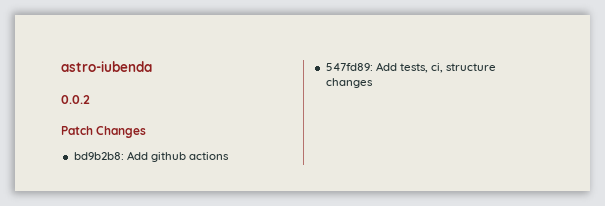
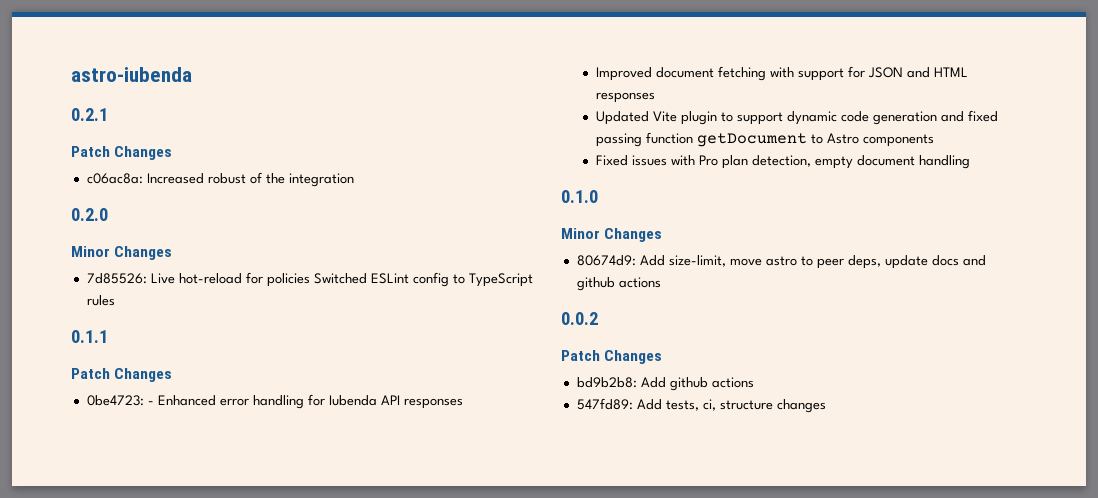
+ 0.2.1
+ Patch Changes
+ c06ac8a: Increased robust of the integration
+ 0.2.0
+ Minor Changes
+ 7d85526: Live hot-reload for policies Switched ESLint config to TypeScript rules
+ 0.1.1
+ Patch Changes
+ 0be4723: - Enhanced error handling for Iubenda API responses
+ Improved document fetching with support for JSON and HTML responses
+ Updated Vite plugin to support dynamic code generation and fixed passing function getDocument to Astro components
+ Fixed issues with Pro plan detection, empty document handling
+ 0.1.0
+ Minor Changes
+ 80674d9: Add size-limit, move astro to peer deps, update docs and github actions

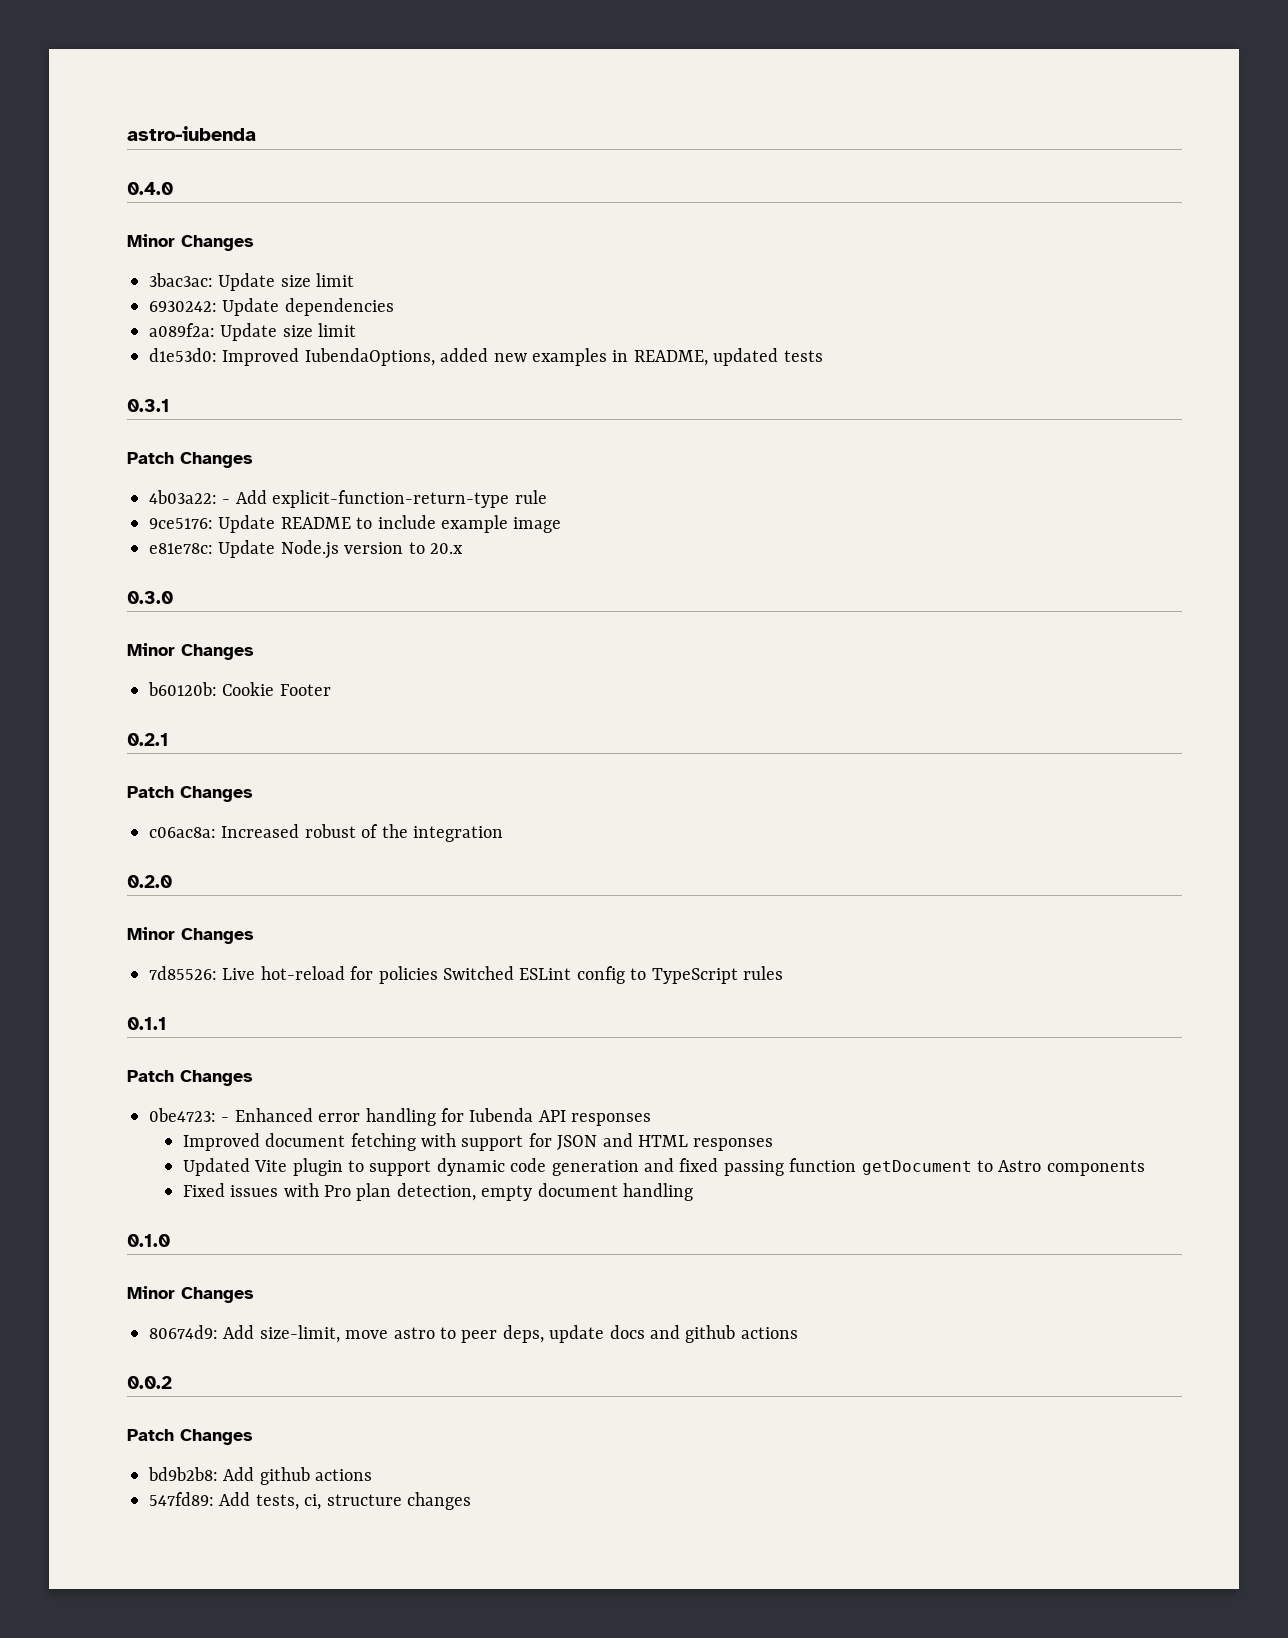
+ 0.4.0
+ Minor Changes
+ 3bac3ac: Update size limit
+ 6930242: Update dependencies
+ a089f2a: Update size limit
+ d1e53d0: Improved IubendaOptions, added new examples in README, updated tests
+ 0.3.1
+ Patch Changes
+ 4b03a22: - Add explicit-function-return-type rule
+ 9ce5176: Update README to include example image
+ e81e78c: Update Node.js version to 20.x
+ 0.3.0
+ Minor Changes
+ b60120b: Cookie Footer

